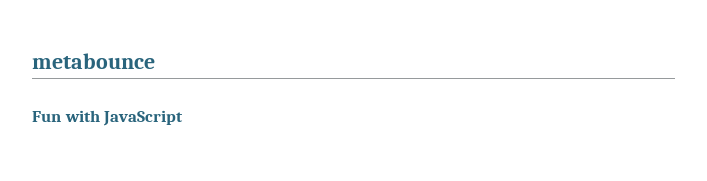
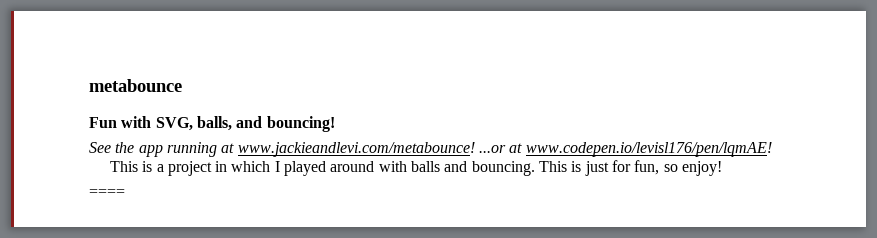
- Fun with JavaScript
+ Fun with SVG, balls, and bouncing!
+ See the app running at www.jackieandlevi.com/metabounce! ...or at www.codepen.io/levisl176/pen/lqmAE!
+ This is a project in which I played around with balls and bouncing. This is just for fun, so enjoy!
+ ====

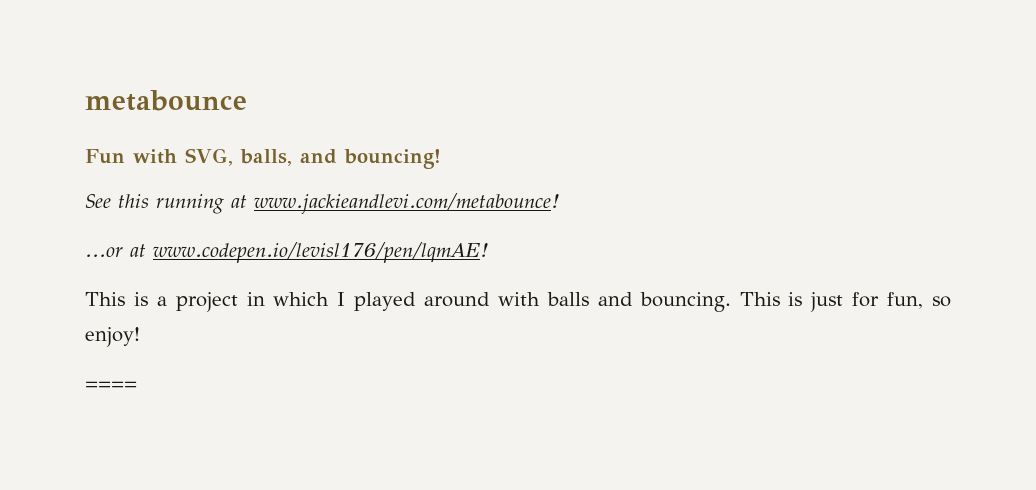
- See the app running at www.jackieandlevi.com/metabounce! ...or at www.codepen.io/levisl176/pen/lqmAE!
+ See this running at www.jackieandlevi.com/metabounce!
+ ...or at www.codepen.io/levisl176/pen/lqmAE!

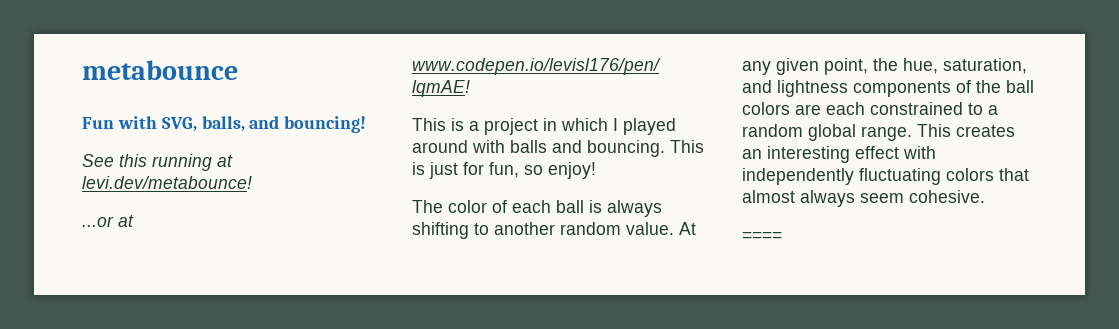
- See this running at www.jackieandlevi.com/metabounce!
+ See this running at levi.dev/metabounce!
+ The color of each ball is always shifting to another random value. At any given point, the hue, saturation, and lightness components of the ball colors are each constrained to a random global range. This creates an interesting effect with independently fluctuating colors that almost always seem cohesive.

